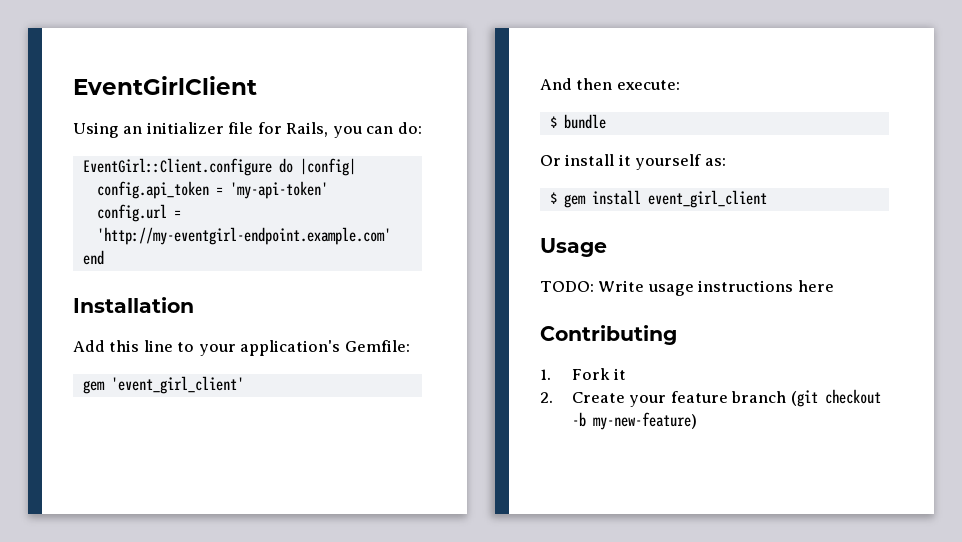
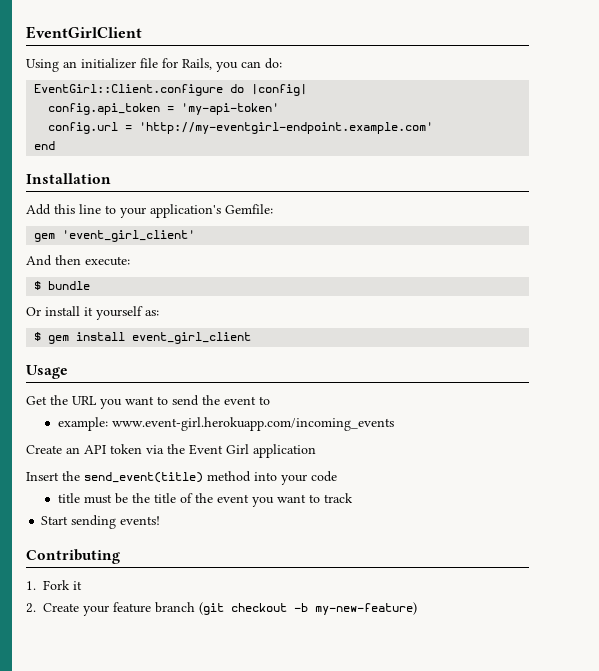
- TODO: Write usage instructions here
+ Get the URL you want to send the event to
+ example: www.event-girl.herokuapp.com/incoming_events
+ Create an API token via the Event Girl application
+ Insert the send_event(title) method into your code
+ title must be the title of the event you want to track
+ Start sending events!

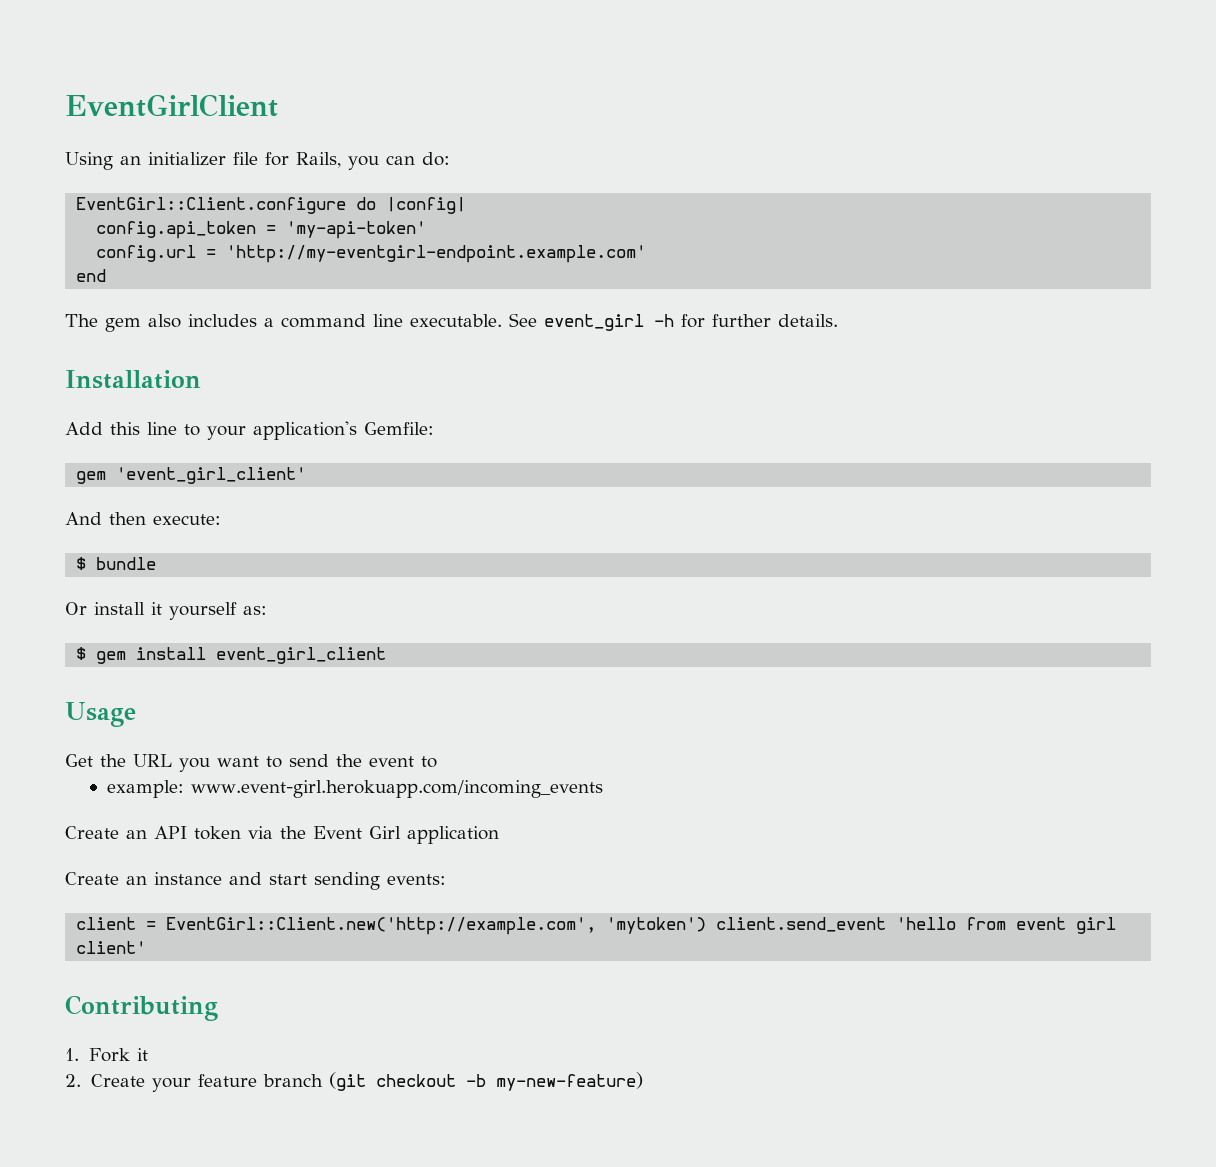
+ The gem also includes a command line executable. See event_girl -h for further details.
- Insert the send_event(title) method into your code
- title must be the title of the event you want to track
- Start sending events!
+ Create an instance and start sending events:
+ client = EventGirl::Client.new('http://example.com', 'mytoken') client.send_event 'hello from event girl client'

